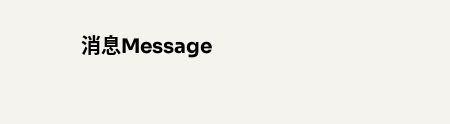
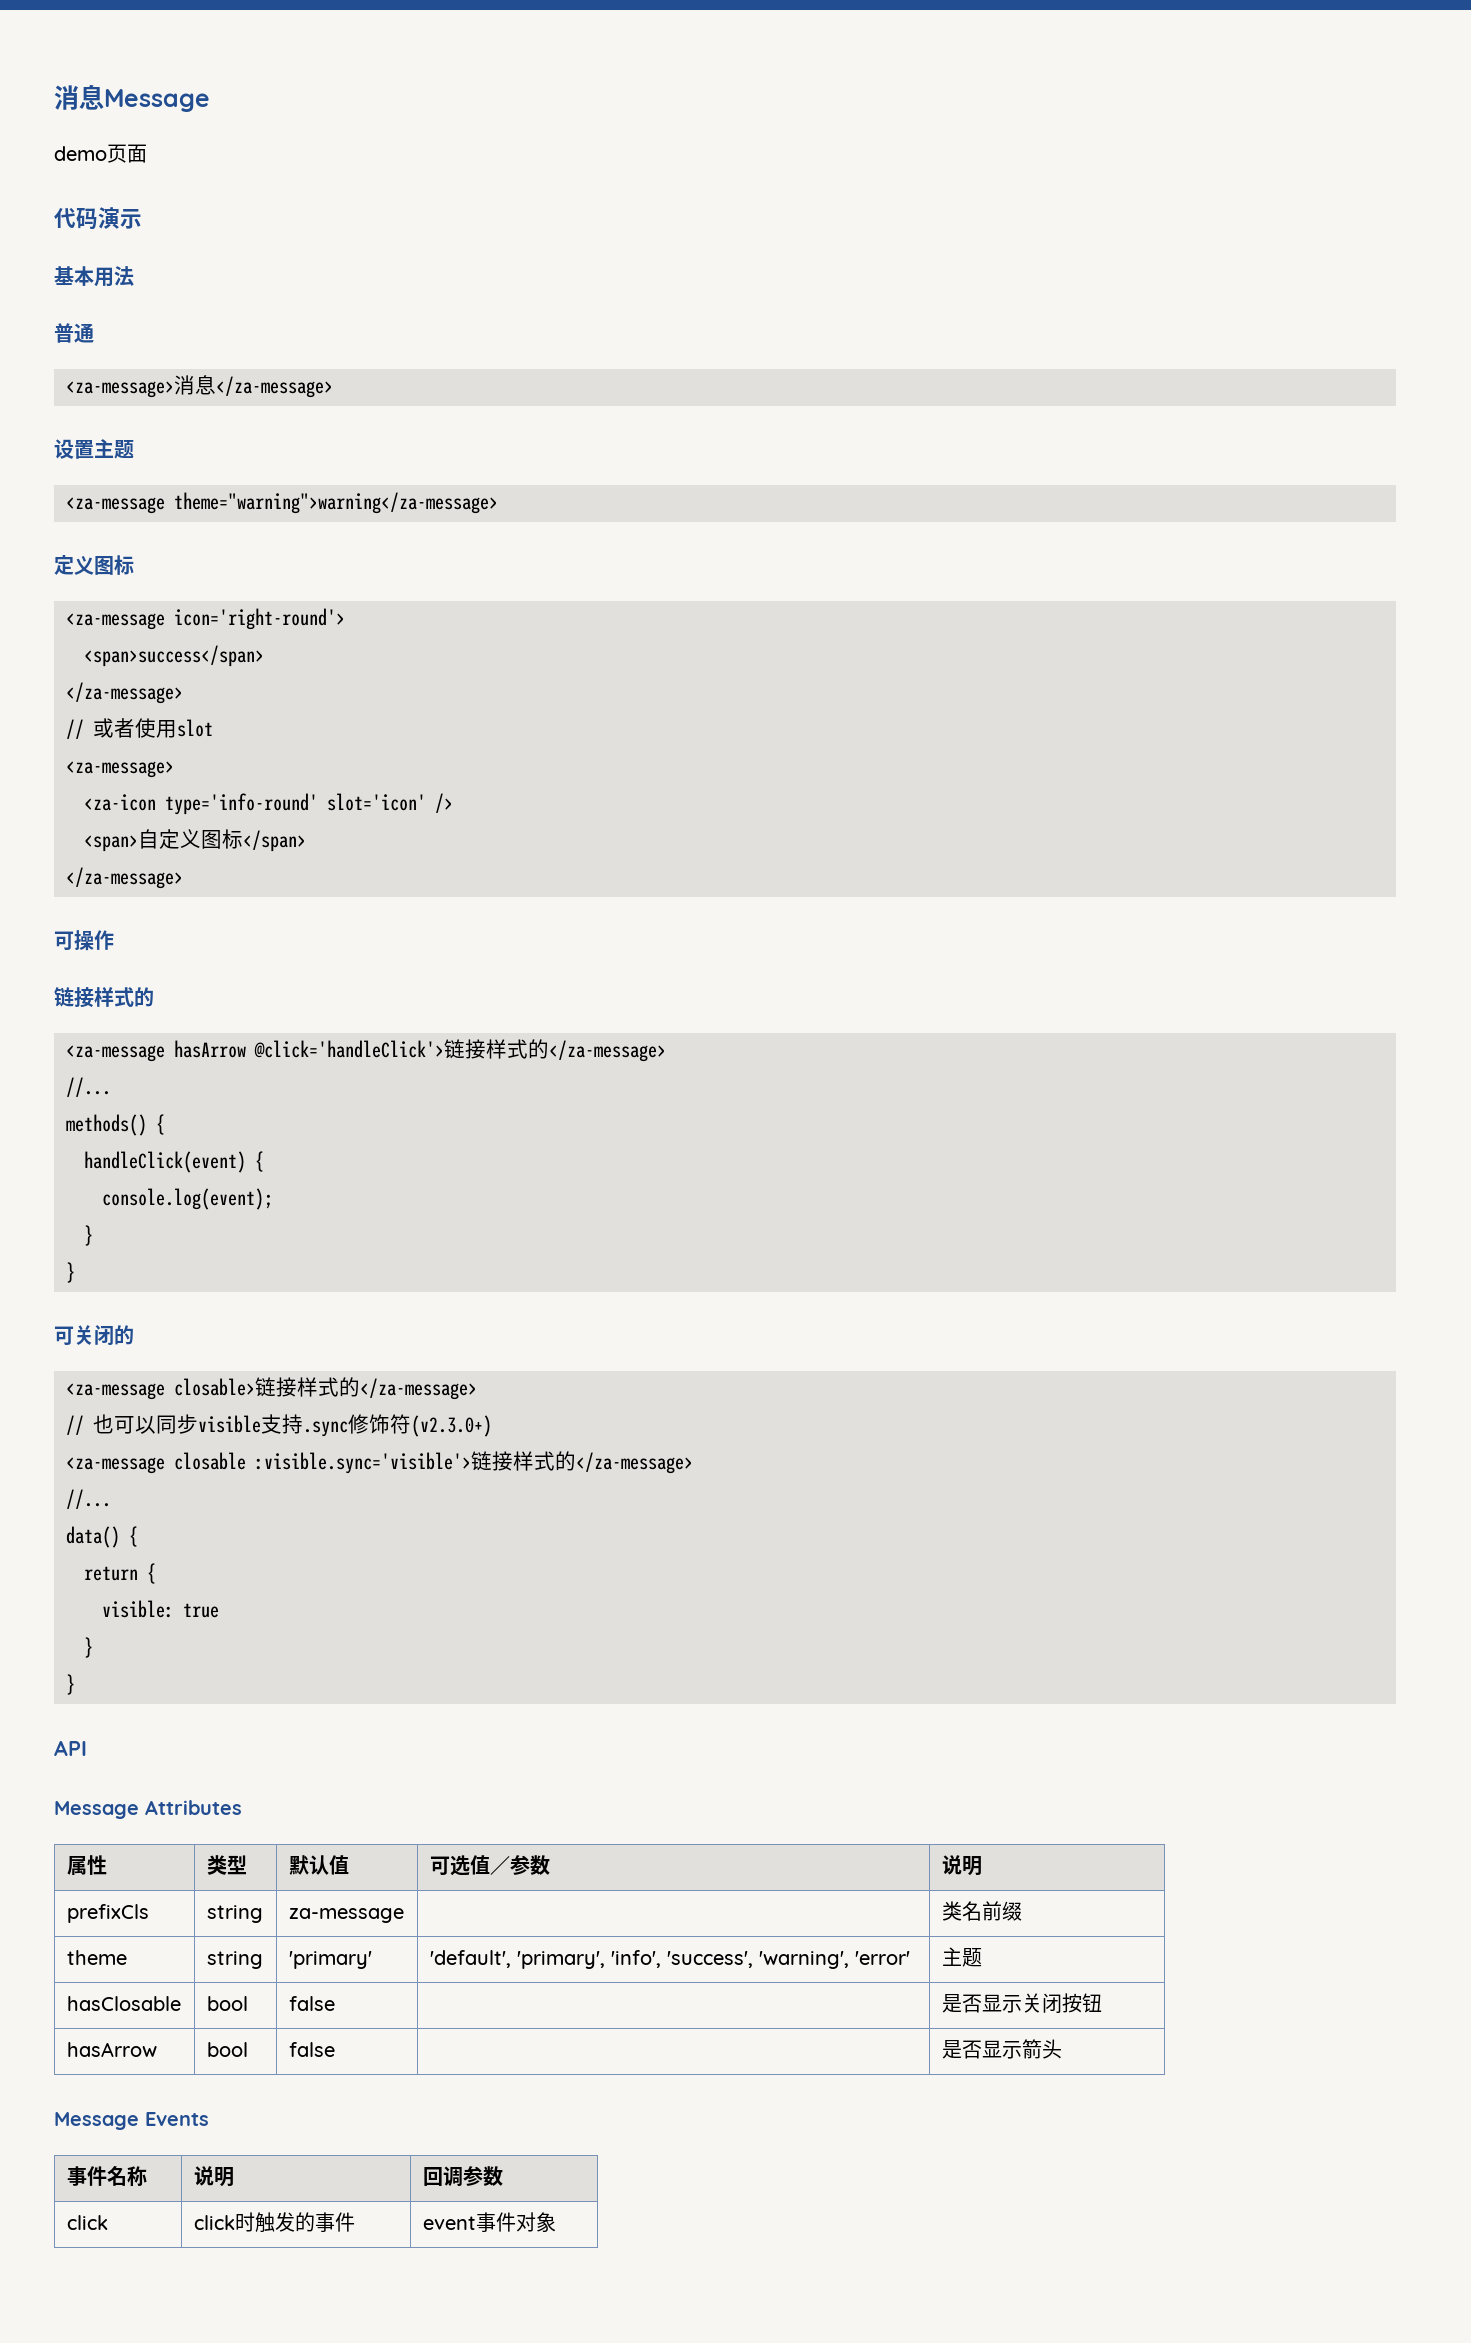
+ demo页面
+ 代码演示
+ 基本用法
+ 普通
+ <za-message>消息</za-message>
+ 设置主题
+ <za-message theme="warning">warning</za-message>
+ 定义图标
+ <za-message icon='right-round'>
+ <span>success</span>
+ </za-message>
+ // 或者使用slot
+ <za-message>
+ <za-icon type='info-round' slot='icon' />
+ <span>自定义图标</span>
+ </za-message>
+ 可操作
+ 链接样式的
+ <za-message hasArrow @click='handleClick'>链接样式的</za-message>
+ //...
+ methods() {
+ handleClick(event) {
+ console.log(event);
+ }
+ }
+ 可关闭的
+ <za-message closable>链接样式的</za-message>
+ // 也可以同步visible支持.sync修饰符(v2.3.0+)
+ <za-message closable :visible.sync='visible'>链接样式的</za-message>
+ //...
+ data() {
+ return {
+ visible: true
+ }
+ }
+ API
+ Message Attributes
+ 属性 | 类型 | 默认值 | 可选值／参数 | 说明
+ prefixCls | string | za-message | | 类名前缀
+ theme | string | 'primary' | 'default', 'primary', 'info', 'success', 'warning', 'error' | 主题
+ hasClosable | bool | false | | 是否显示关闭按钮
+ hasArrow | bool | false | | 是否显示箭头
+ Message Events
+ 事件名称 | 说明 | 回调参数
+ click | click时触发的事件 | event事件对象

